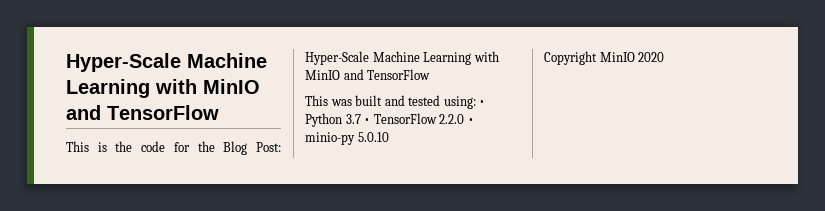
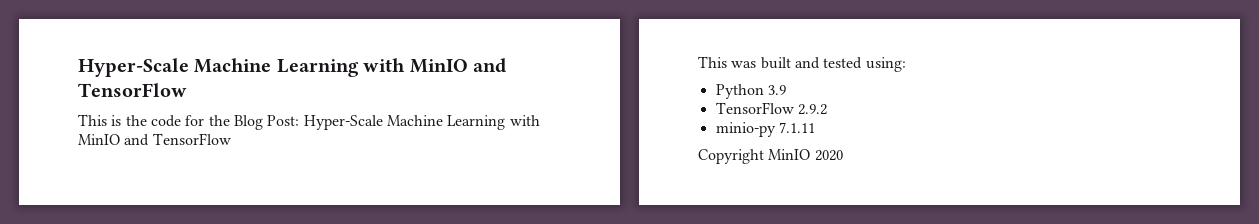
- This was built and tested using: • Python 3.7 • TensorFlow 2.2.0 • minio-py 5.0.10
+ This was built and tested using:
+ Python 3.9
+ TensorFlow 2.9.2
+ minio-py 7.1.11

